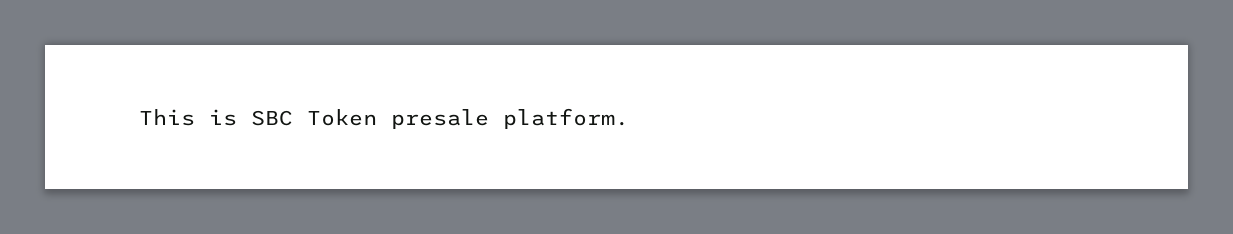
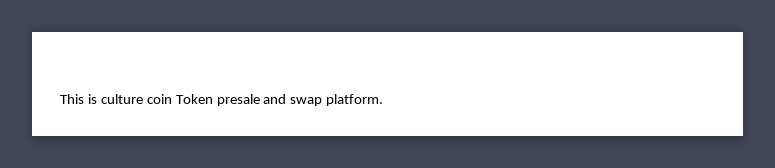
- This is SBC Token presale platform.
+ This is culture coin Token presale and swap platform.

